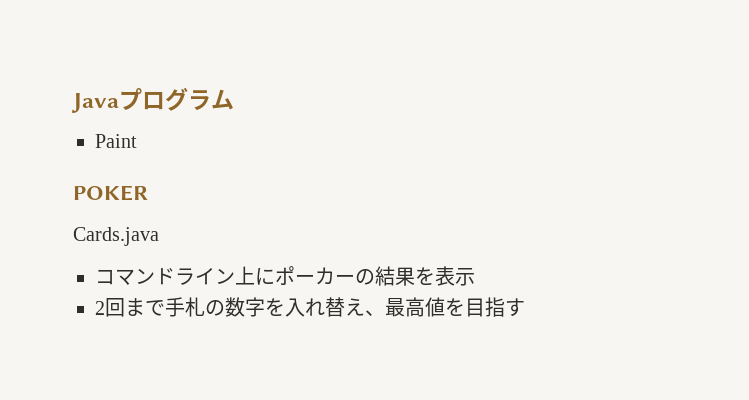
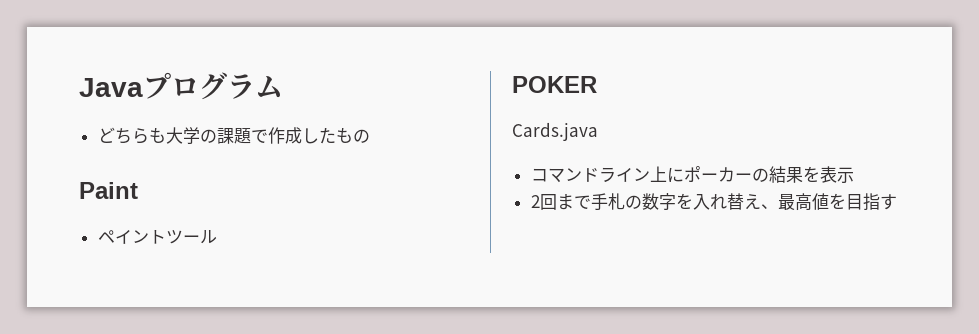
+ どちらも大学の課題で作成したもの
  Paint
+ ペイントツール

